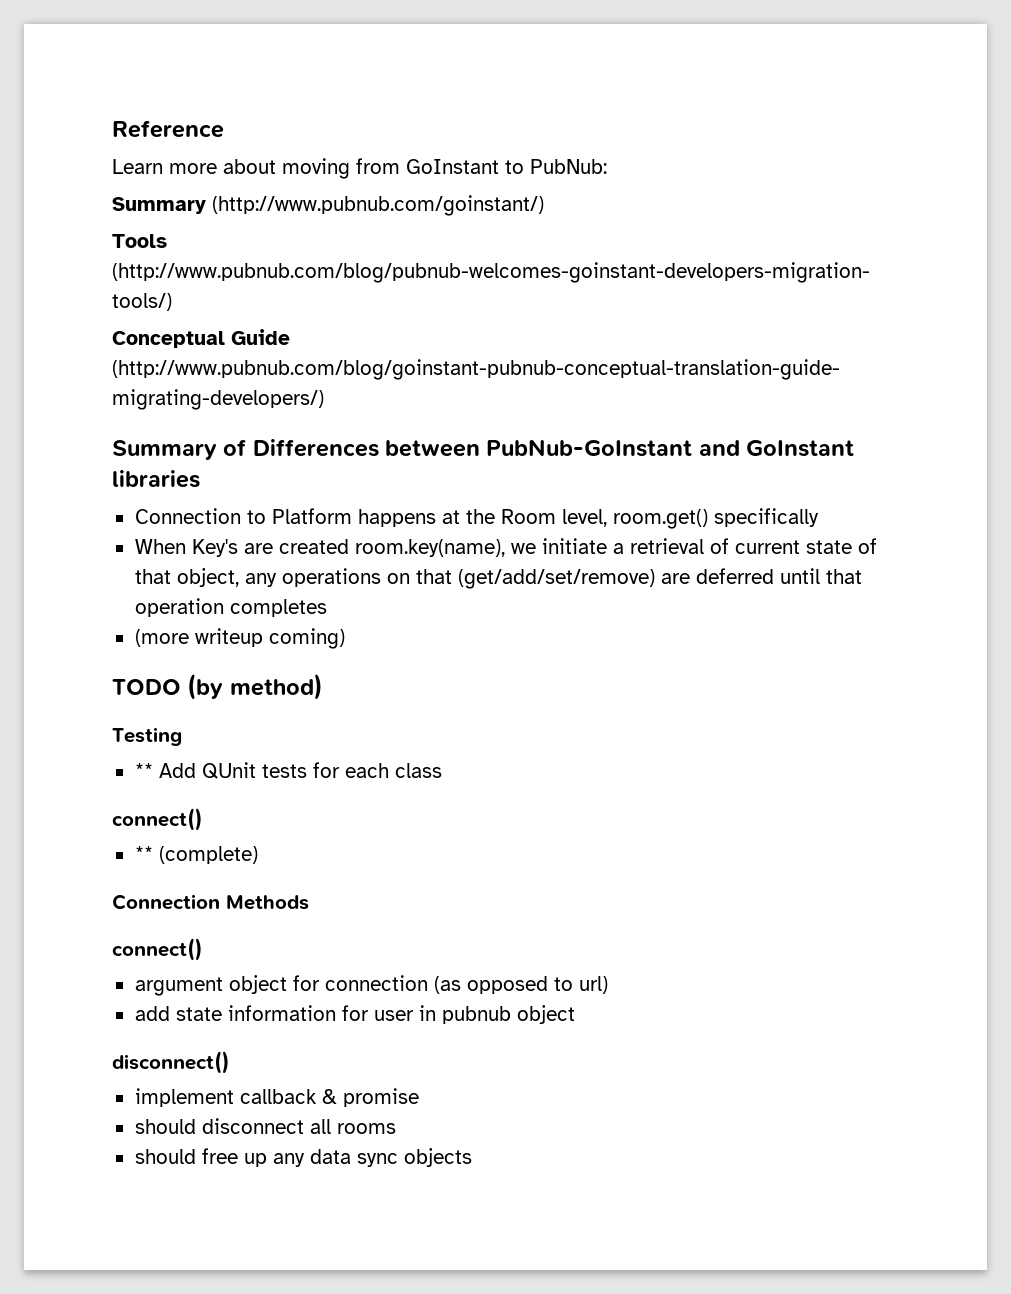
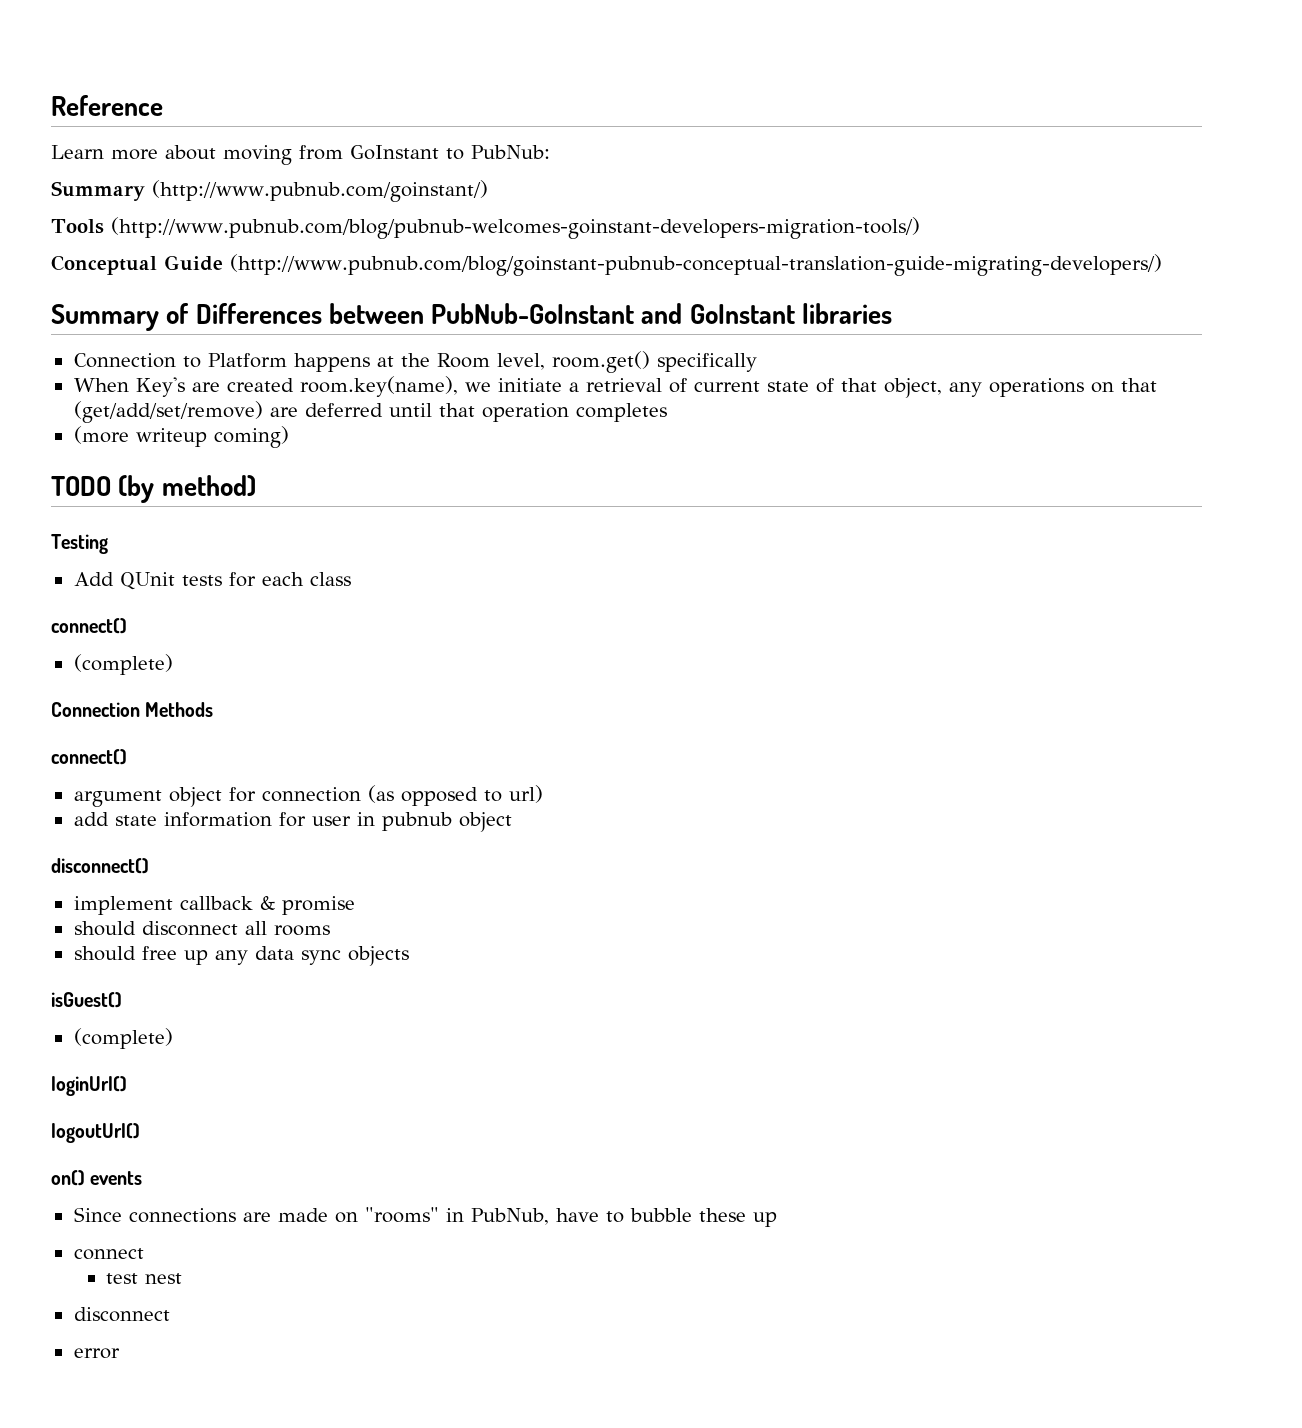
- ** Add QUnit tests for each class
+ Add QUnit tests for each class
  connect()
- ** (complete)
+ (complete)
+ isGuest()
+ (complete)
+ loginUrl()
+ logoutUrl()
+ on() events
+ Since connections are made on "rooms" in PubNub, have to bubble these up
+ connect
+ test nest
+ disconnect
+ error

